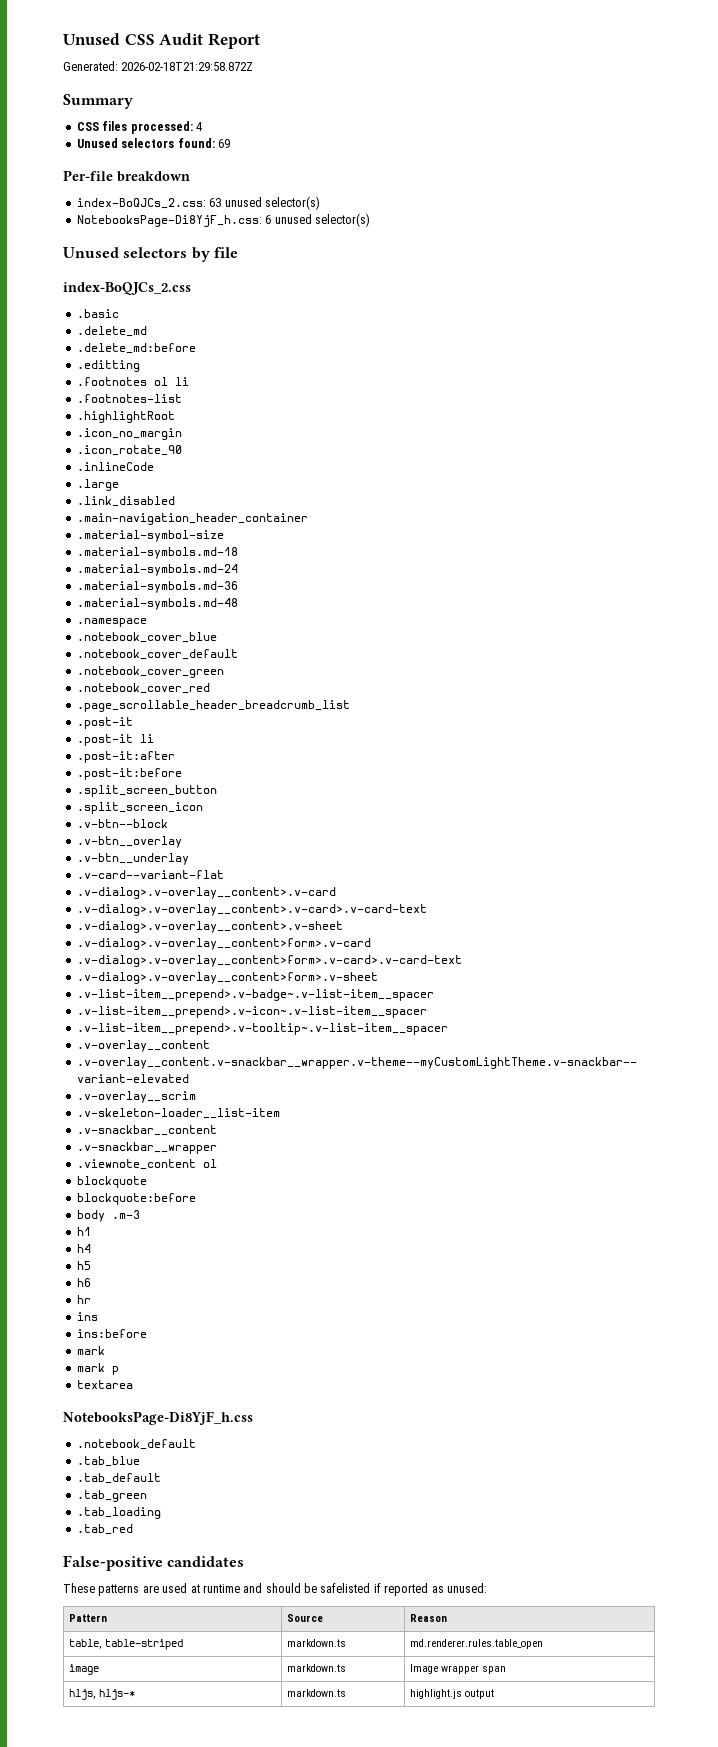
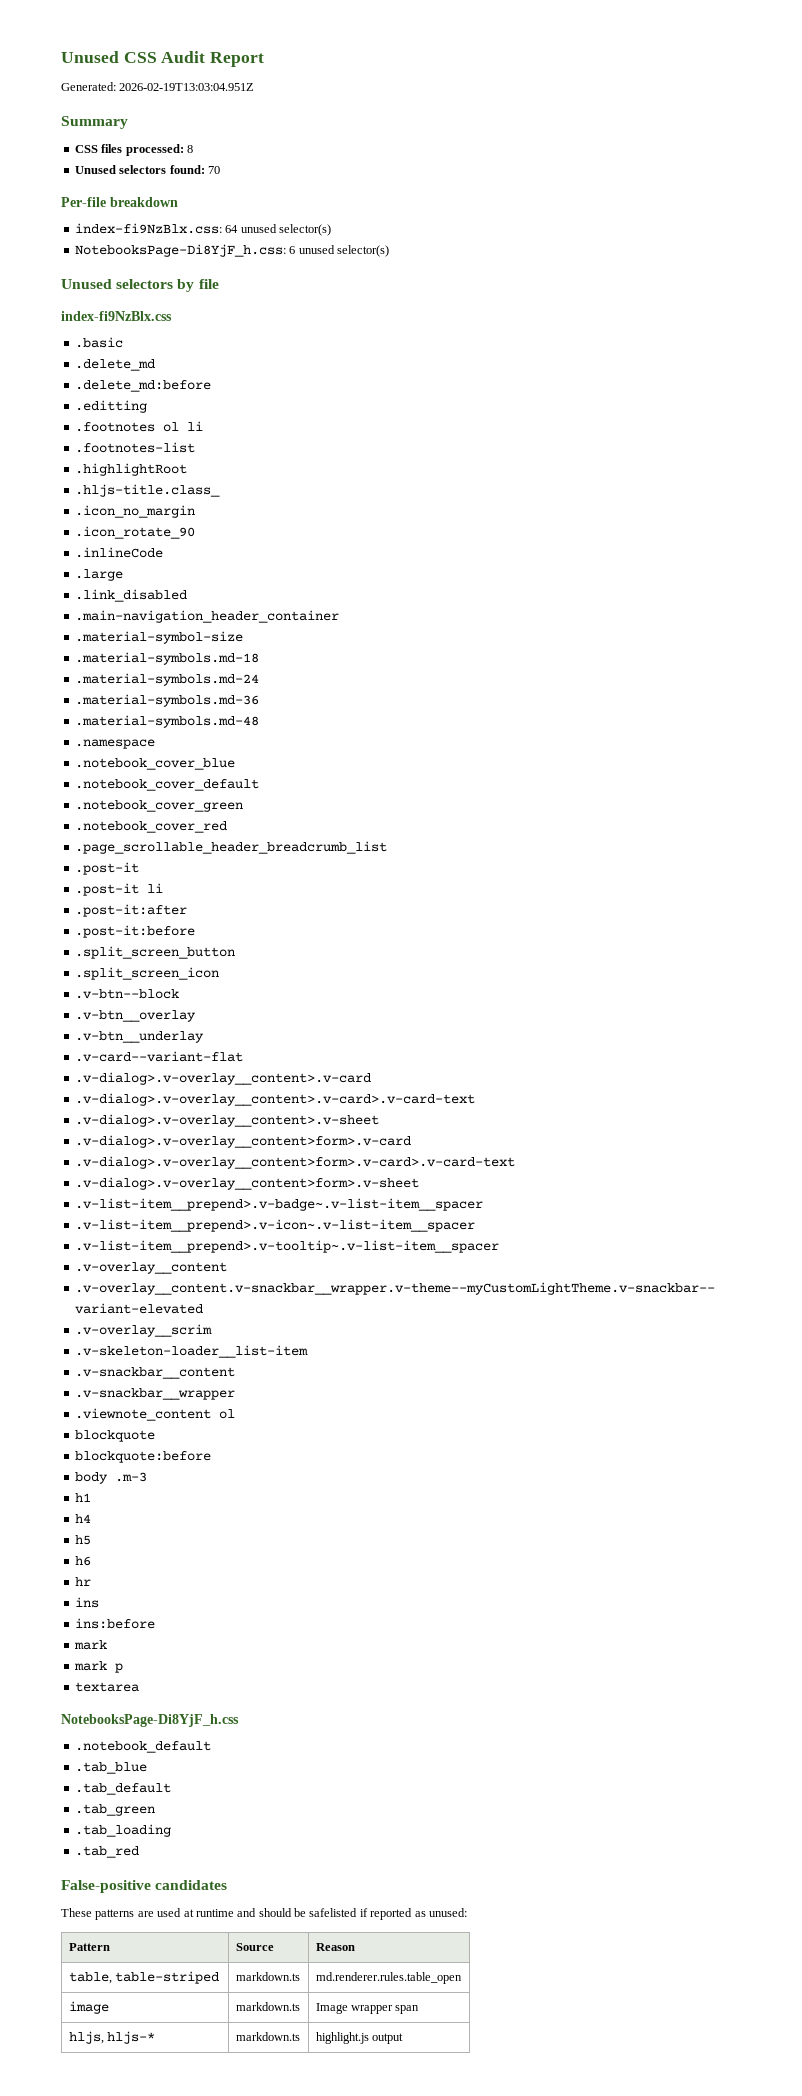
- Generated: 2026-02-18T21:29:58.872Z
+ Generated: 2026-02-19T13:03:04.951Z
- CSS files processed: 4
+ CSS files processed: 8
- Unused selectors found: 69
+ Unused selectors found: 70
- index-BoQJCs_2.css: 63 unused selector(s)
+ index-fi9NzBlx.css: 64 unused selector(s)
- index-BoQJCs_2.css
+ index-fi9NzBlx.css
+ .hljs-title.class_

